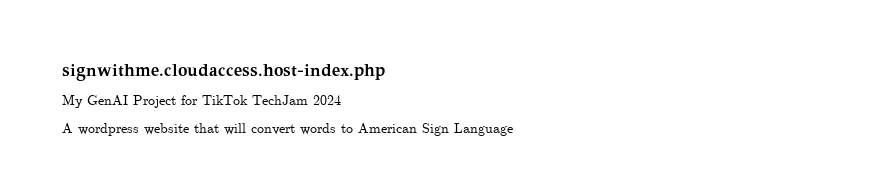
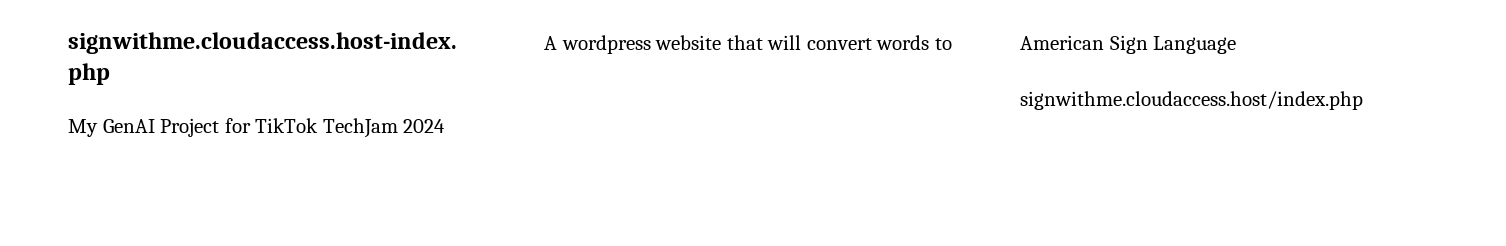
+ signwithme.cloudaccess.host/index.php

